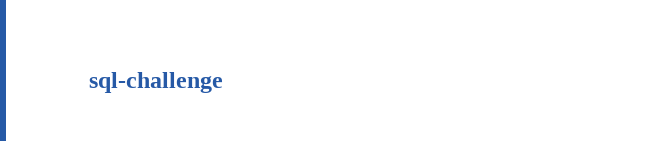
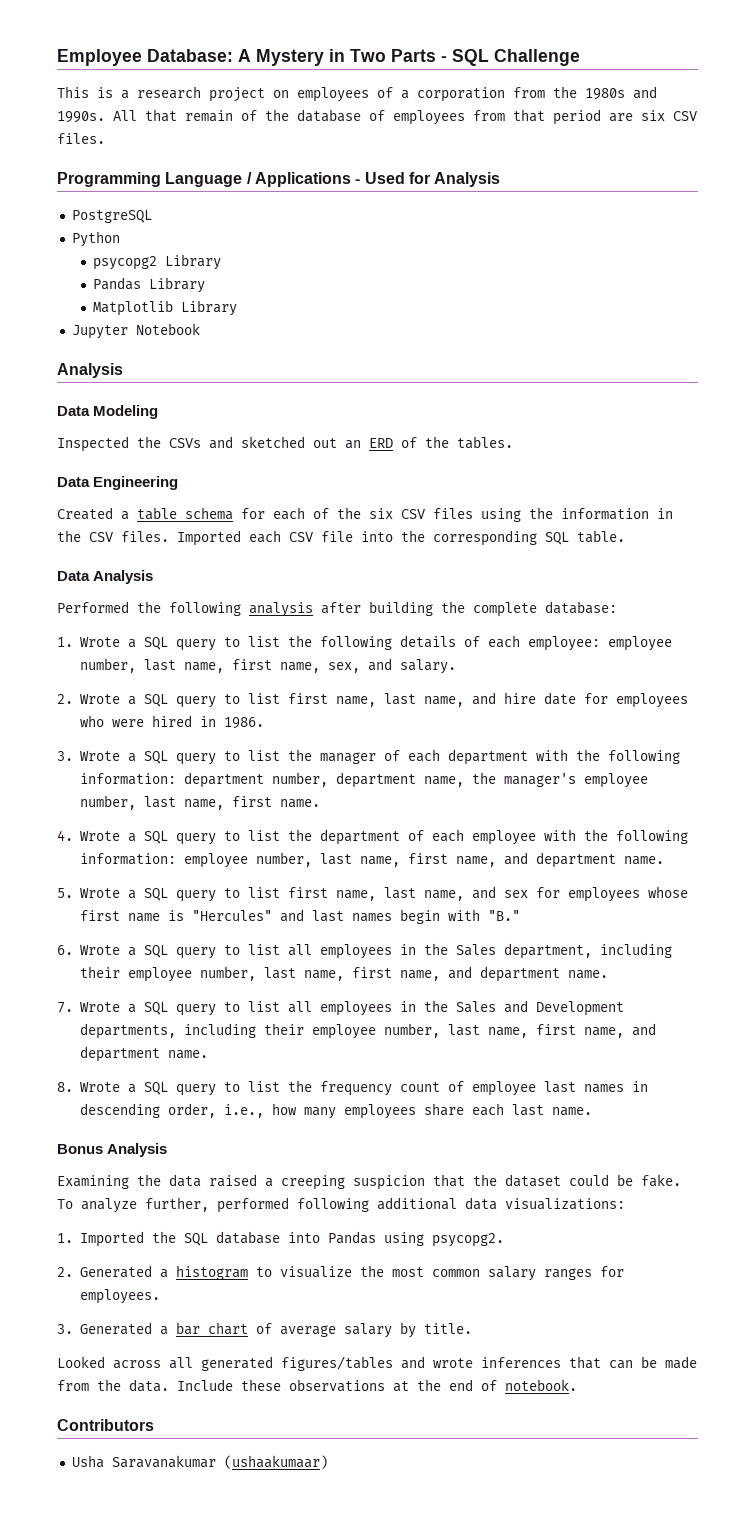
- sql-challenge
+ Employee Database: A Mystery in Two Parts - SQL Challenge
+ This is a research project on employees of a corporation from the 1980s and 1990s. All that remain of the database of employees from that period are six CSV files.
+ Programming Language / Applications - Used for Analysis
+ PostgreSQL
+ Python
+ psycopg2 Library
+ Pandas Library
+ Matplotlib Library
+ Jupyter Notebook
+ Analysis
+ Data Modeling
+ Inspected the CSVs and sketched out an ERD of the tables.
+ Data Engineering
+ Created a table schema for each of the six CSV files using the information in the CSV files. Imported each CSV file into the corresponding SQL table.
+ Data Analysis
+ Performed the following analysis after building the complete database:
+ 1. Wrote a SQL query to list the following details of each employee: employee number, last name, first name, sex, and salary.
+ 2. Wrote a SQL query to list first name, last name, and hire date for employees who were hired in 1986.
+ 3. Wrote a SQL query to list the manager of each department with the following information: department number, department name, the manager's employee number, last name, first name.
+ 4. Wrote a SQL query to list the department of each employee with the following information: employee number, last name, first name, and department name.
+ 5. Wrote a SQL query to list first name, last name, and sex for employees whose first name is "Hercules" and last names begin with "B."
+ 6. Wrote a SQL query to list all employees in the Sales department, including their employee number, last name, first name, and department name.
+ 7. Wrote a SQL query to list all employees in the Sales and Development departments, including their employee number, last name, first name, and department name.
+ 8. Wrote a SQL query to list the frequency count of employee last names in descending order, i.e., how many employees share each last name.
+ Bonus Analysis
+ Examining the data raised a creeping suspicion that the dataset could be fake. To analyze further, performed following additional data visualizations:
+ 1. Imported the SQL database into Pandas using psycopg2.
+ 2. Generated a histogram to visualize the most common salary ranges for employees.
+ 3. Generated a bar chart of average salary by title.
+ Looked across all generated figures/tables and wrote inferences that can be made from the data. Include these observations at the end of notebook.
+ Contributors
+ Usha Saravanakumar (ushaakumaar)

